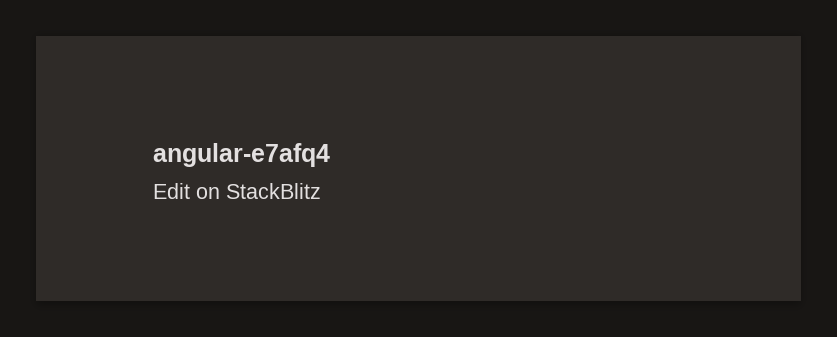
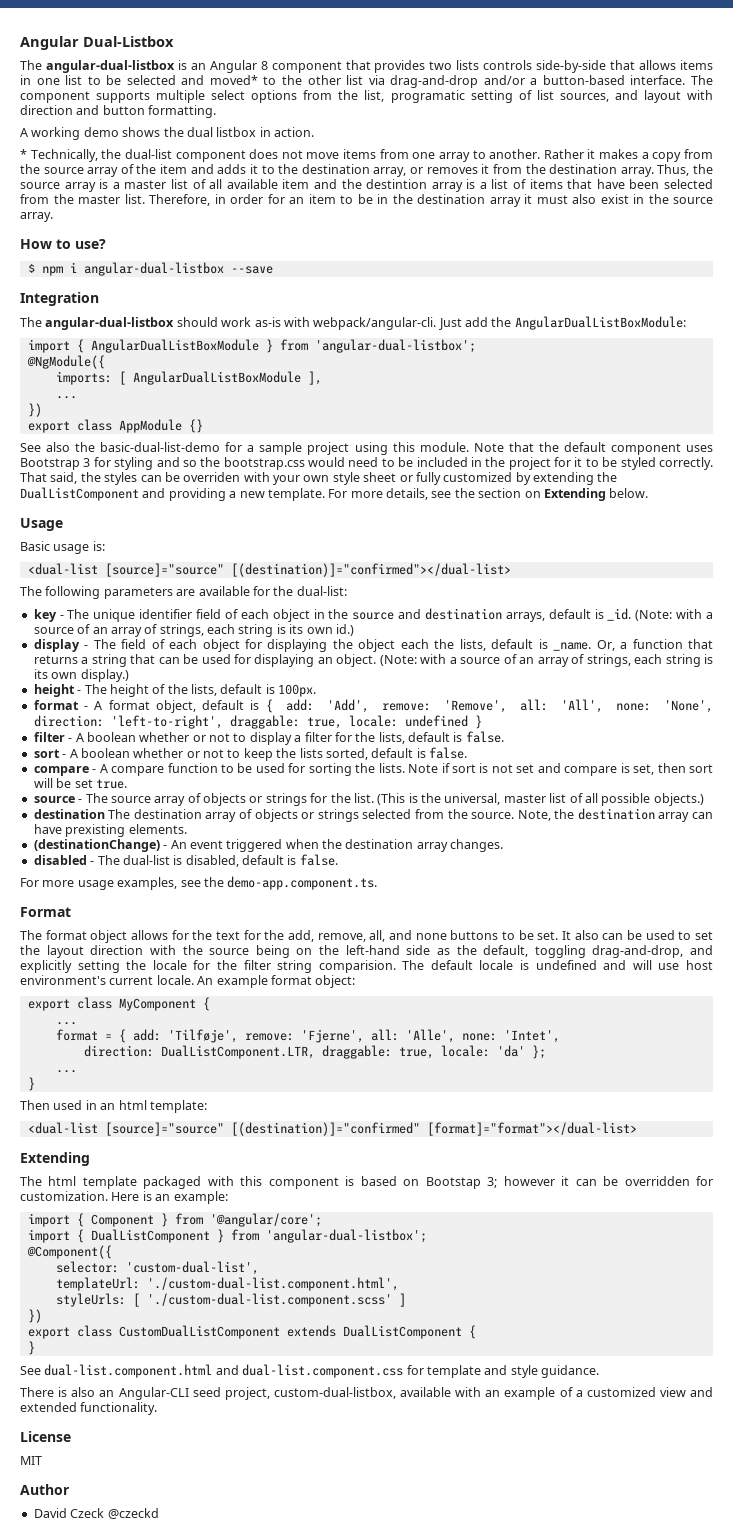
- angular-e7afq4
- Edit on StackBlitz
+ Angular Dual-Listbox
+ The angular-dual-listbox is an Angular 8 component that provides two lists controls side-by-side that allows items in one list to be selected and moved* to the other list via drag-and-drop and/or a button-based interface. The component supports multiple select options from the list, programatic setting of list sources, and layout with direction and button formatting.
+ A working demo shows the dual listbox in action.
+ * Technically, the dual-list component does not move items from one array to another. Rather it makes a copy from the source array of the item and adds it to the destination array, or removes it from the destination array. Thus, the source array is a master list of all available item and the destintion array is a list of items that have been selected from the master list. Therefore, in order for an item to be in the destination array it must also exist in the source array.
+ How to use?
+ $ npm i angular-dual-listbox --save
+ Integration
+ The angular-dual-listbox should work as-is with webpack/angular-cli. Just add the AngularDualListBoxModule:
+ import { AngularDualListBoxModule } from 'angular-dual-listbox';
+ @NgModule({
+ imports: [ AngularDualListBoxModule ],
+ ...
+ })
+ export class AppModule {}
+ See also the basic-dual-list-demo for a sample project using this module. Note that the default component uses Bootstrap 3 for styling and so the bootstrap.css would need to be included in the project for it to be styled correctly. That said, the styles can be overriden with your own style sheet or fully customized by extending the DualListComponent and providing a new template. For more details, see the section on Extending below.
+ Usage
+ Basic usage is:
+ <dual-list [source]="source" [(destination)]="confirmed"></dual-list>
+ The following parameters are available for the dual-list:
+ key - The unique identifier field of each object in the source and destination arrays, default is _id. (Note: with a source of an array of strings, each string is its own id.)
+ display - The field of each object for displaying the object each the lists, default is _name. Or, a function that returns a string that can be used for displaying an object. (Note: with a source of an array of strings, each string is its own display.)
+ height - The height of the lists, default is 100px.
+ format - A format object, default is { add: 'Add', remove: 'Remove', all: 'All', none: 'None', direction: 'left-to-right', draggable: true, locale: undefined }
+ filter - A boolean whether or not to display a filter for the lists, default is false.
+ sort - A boolean whether or not to keep the lists sorted, default is false.
+ compare - A compare function to be used for sorting the lists. Note if sort is not set and compare is set, then sort will be set true.
+ source - The source array of objects or strings for the list. (This is the universal, master list of all possible objects.)
+ destination The destination array of objects or strings selected from the source. Note, the destination array can have prexisting elements.
+ (destinationChange) - An event triggered when the destination array changes.
+ disabled - The dual-list is disabled, default is false.
+ For more usage examples, see the demo-app.component.ts.
+ Format
+ The format object allows for the text for the add, remove, all, and none buttons to be set. It also can be used to set the layout direction with the source being on the left-hand side as the default, toggling drag-and-drop, and explicitly setting the locale for the filter string comparision. The default locale is undefined and will use host environment's current locale. An example format object:
+ export class MyComponent {
+ ...
+ format = { add: 'Tilføje', remove: 'Fjerne', all: 'Alle', none: 'Intet',
+ direction: DualListComponent.LTR, draggable: true, locale: 'da' };
+ ...
+ }
+ Then used in an html template:
+ <dual-list [source]="source" [(destination)]="confirmed" [format]="format"></dual-list>
+ Extending
+ The html template packaged with this component is based on Bootstap 3; however it can be overridden for customization. Here is an example:
+ import { Component } from '@angular/core';
+ import { DualListComponent } from 'angular-dual-listbox';
+ @Component({
+ selector: 'custom-dual-list',
+ templateUrl: './custom-dual-list.component.html',
+ styleUrls: [ './custom-dual-list.component.scss' ]
+ })
+ export class CustomDualListComponent extends DualListComponent {
+ }
+ See dual-list.component.html and dual-list.component.css for template and style guidance.
+ There is also an Angular-CLI seed project, custom-dual-listbox, available with an example of a customized view and extended functionality.
+ License
+ MIT
+ Author
+ David Czeck @czeckd

